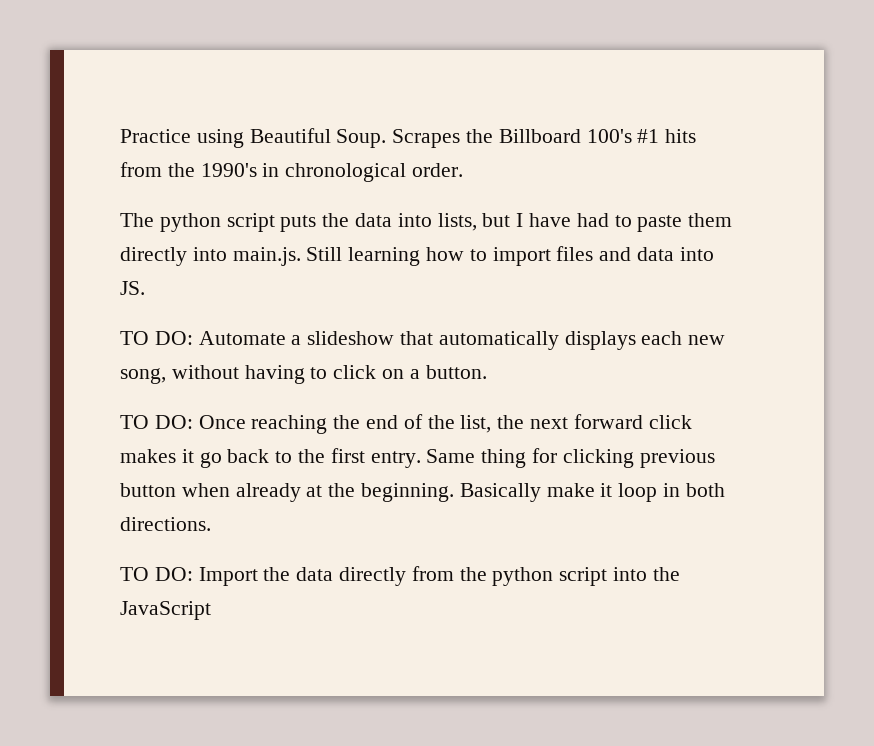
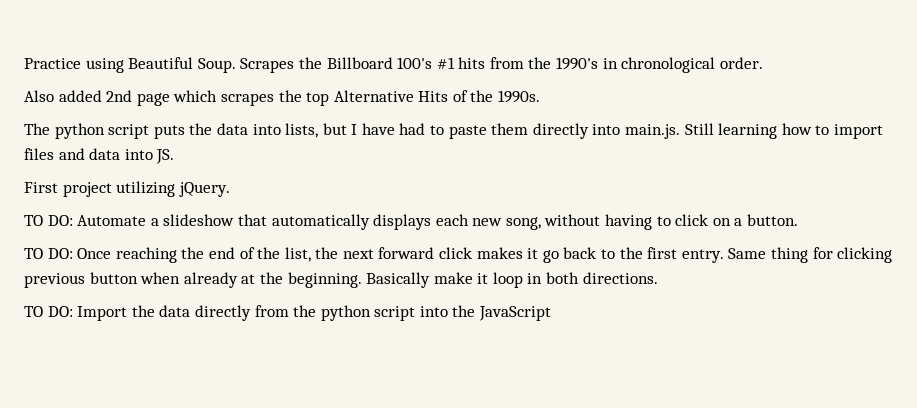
+ Also added 2nd page which scrapes the top Alternative Hits of the 1990s.
+ First project utilizing jQuery.

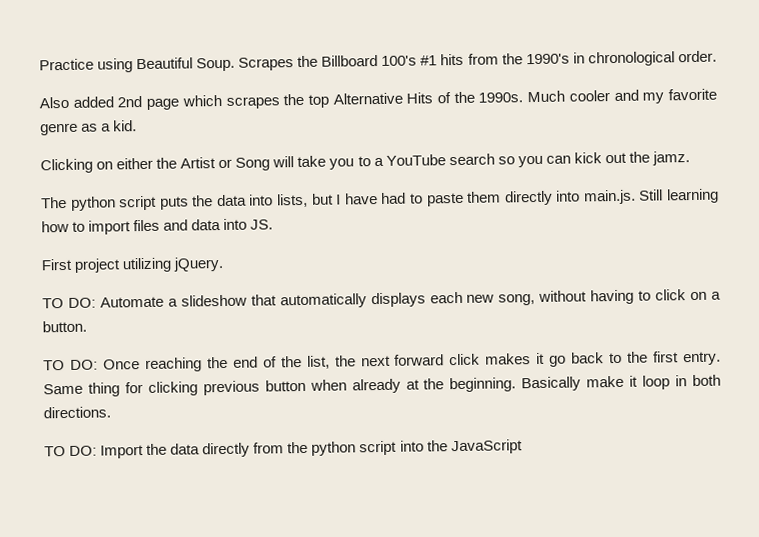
+ Much cooler and my favorite genre as a kid.
+ Clicking on either the Artist or Song will take you to a YouTube search so you can kick out the jamz.

